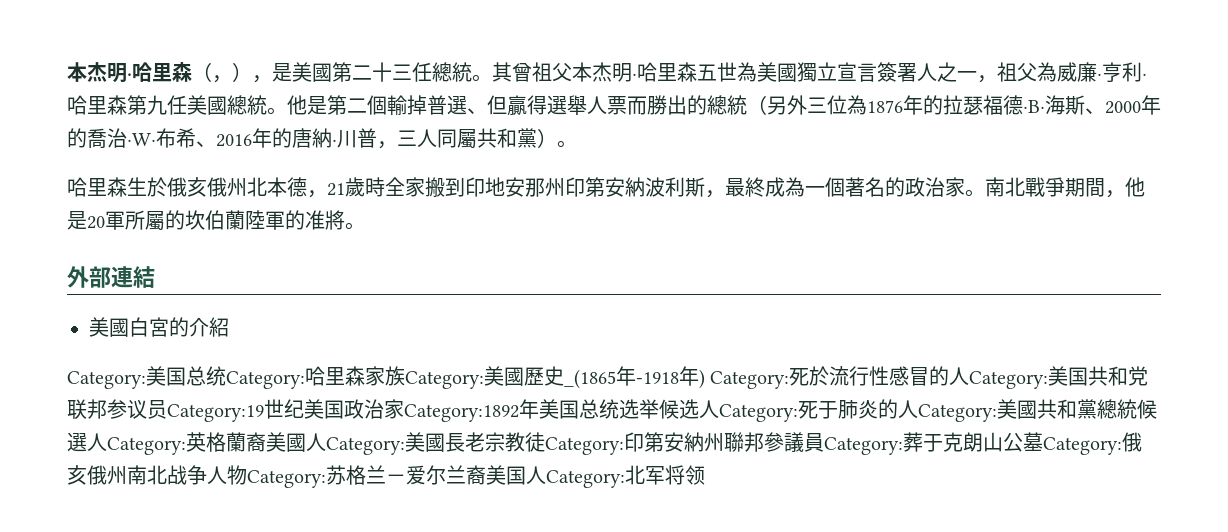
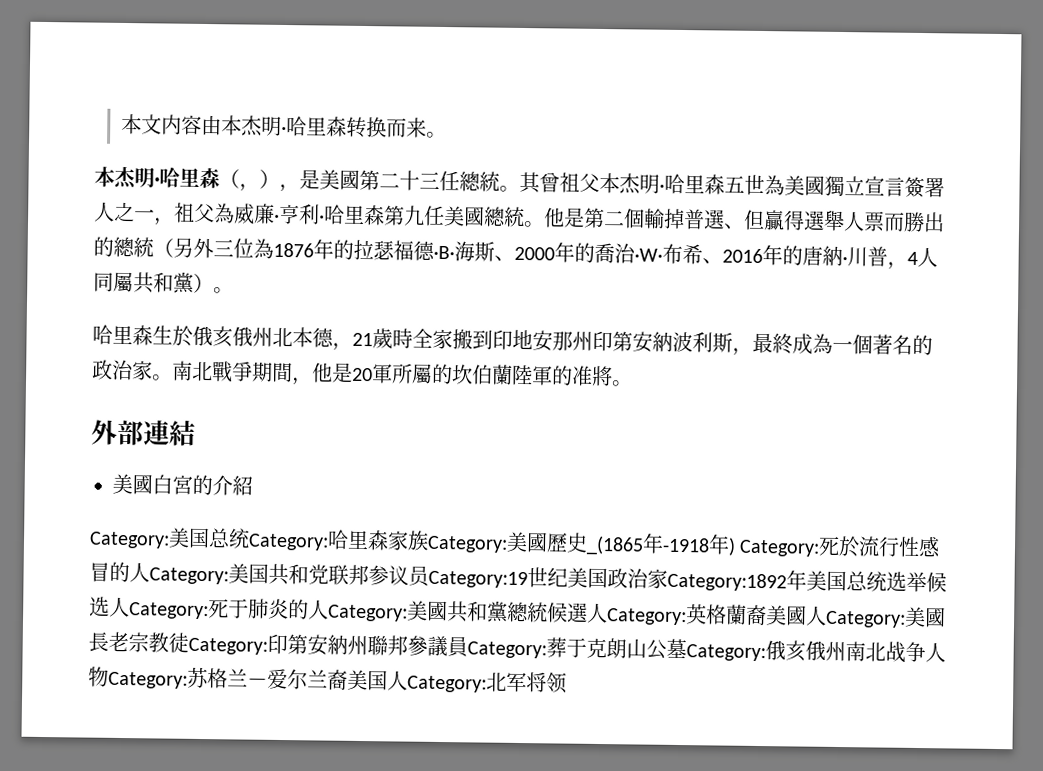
+ 本文内容由本杰明·哈里森转换而来。
- 他是第二個輸掉普選、但贏得選舉人票而勝出的總統（另外三位為1876年的拉瑟福德·B·海斯、2000年的喬治·W·布希、2016年的唐納·川普，三人同屬共和黨）。
+ 他是第二個輸掉普選、但贏得選舉人票而勝出的總統（另外三位為1876年的拉瑟福德·B·海斯、2000年的喬治·W·布希、2016年的唐納·川普，4人同屬共和黨）。

